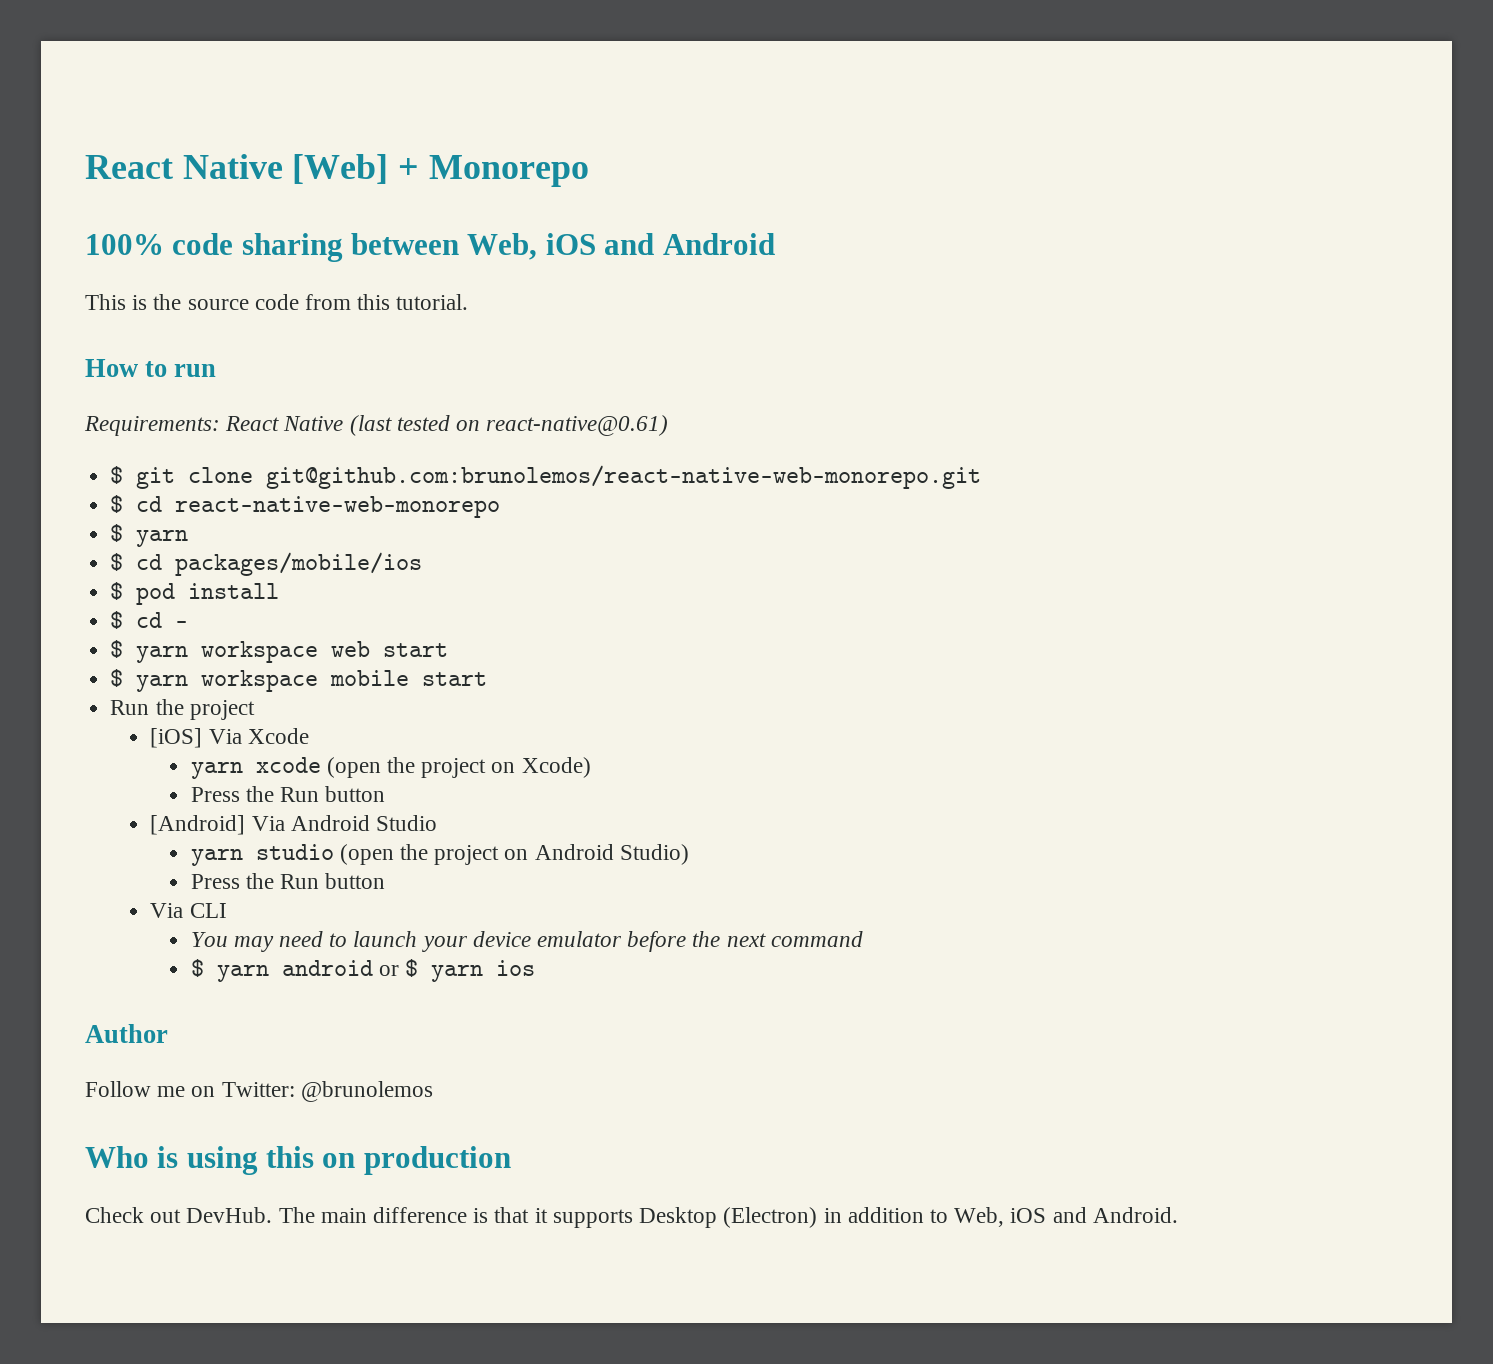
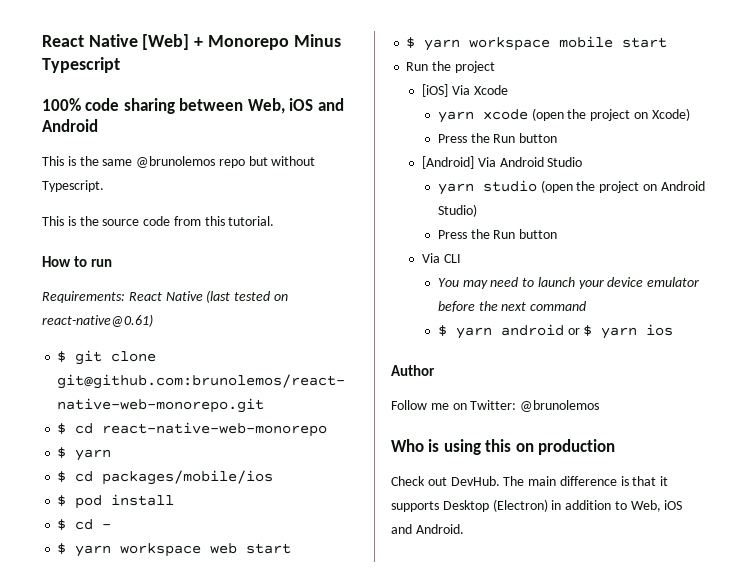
- React Native [Web] + Monorepo
+ React Native [Web] + Monorepo Minus Typescript
+ This is the same @brunolemos repo but without Typescript.

